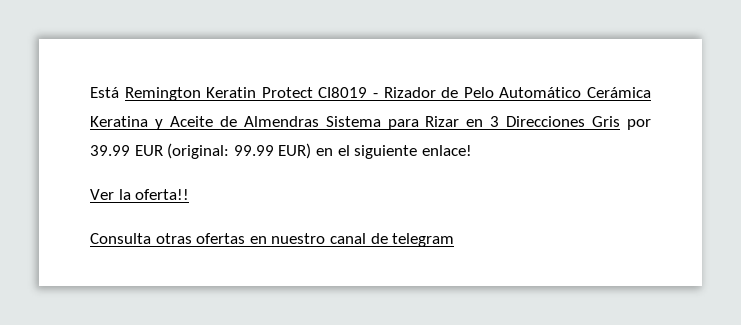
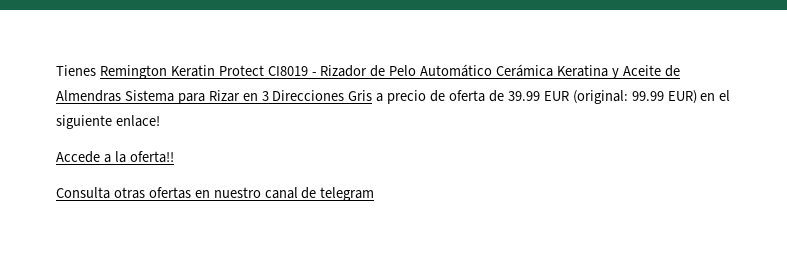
- Está Remington Keratin Protect CI8019 - Rizador de Pelo Automático Cerámica Keratina y Aceite de Almendras Sistema para Rizar en 3 Direcciones Gris por 39.99 EUR (original: 99.99 EUR) en el siguiente enlace!
+ Tienes Remington Keratin Protect CI8019 - Rizador de Pelo Automático Cerámica Keratina y Aceite de Almendras Sistema para Rizar en 3 Direcciones Gris a precio de oferta de 39.99 EUR (original: 99.99 EUR) en el siguiente enlace!
- Ver la oferta!!
+ Accede a la oferta!!

